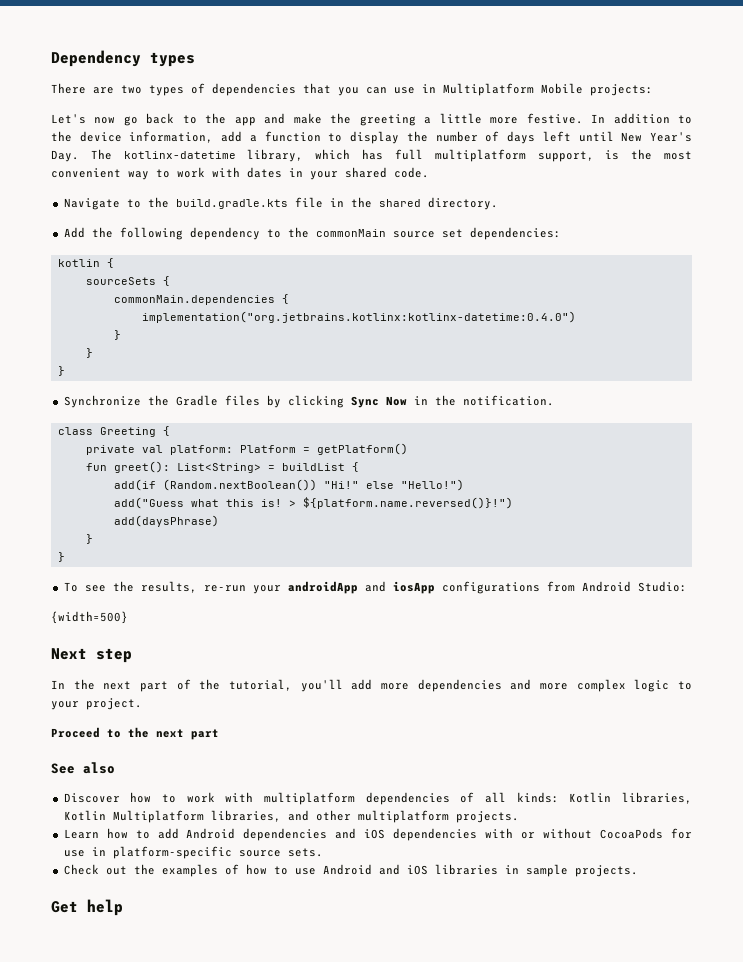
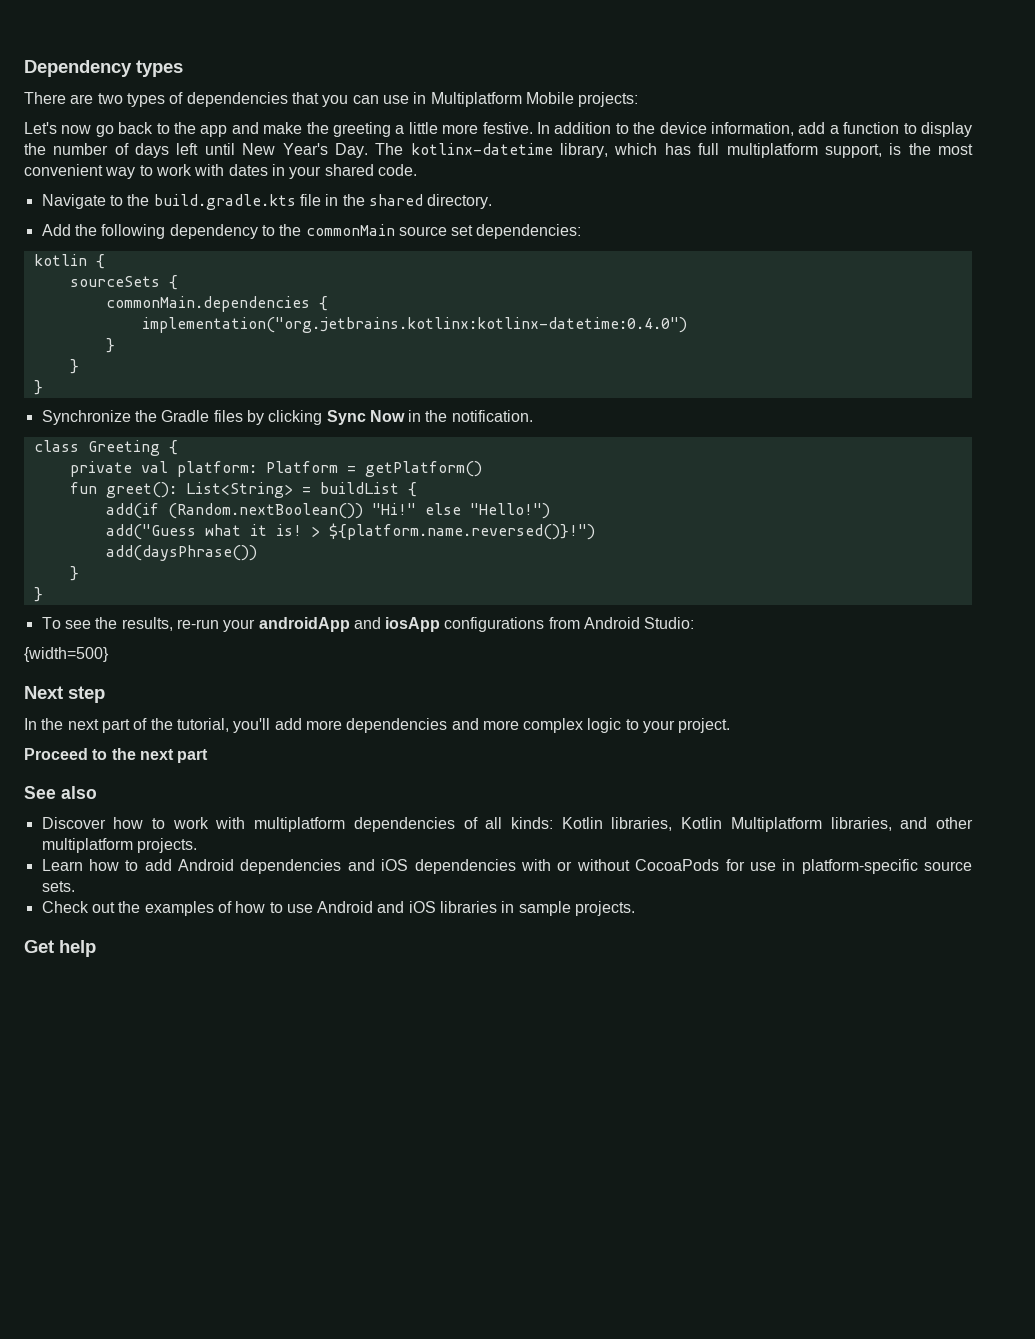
- add("Guess what this is!
+ add("Guess what it is!
- add(daysPhrase)
+ add(daysPhrase())

